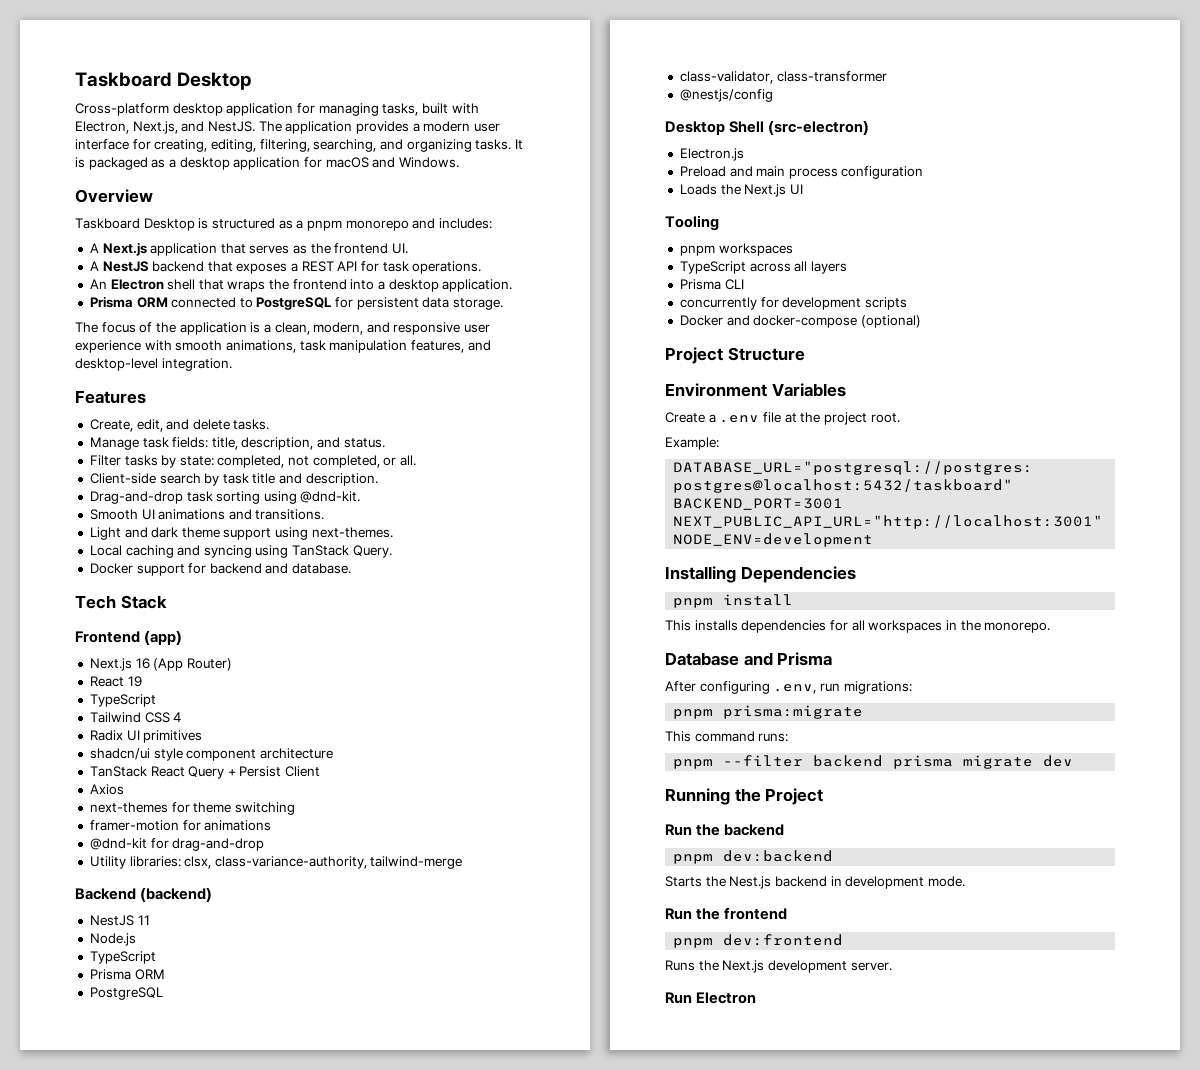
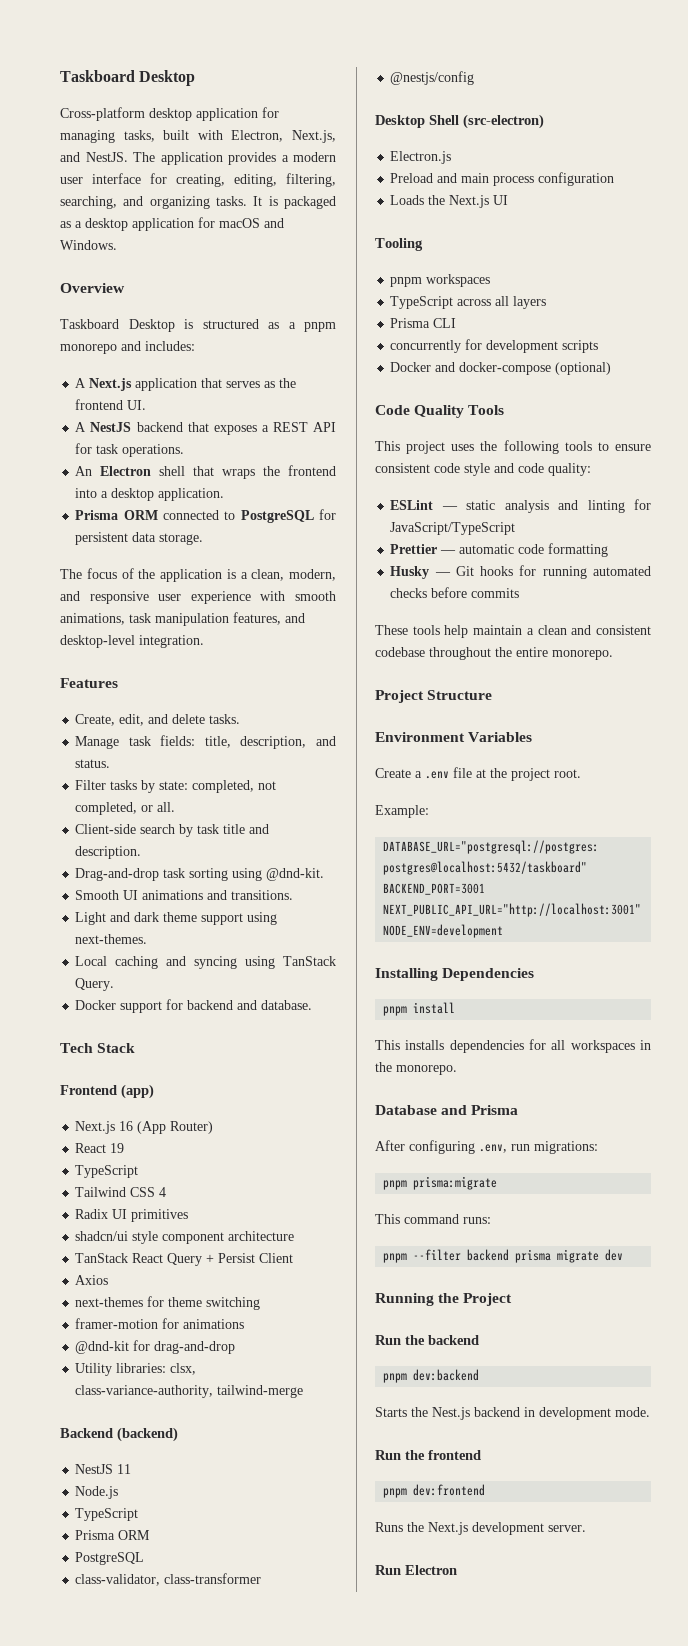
+ Code Quality Tools
+ This project uses the following tools to ensure consistent code style and code quality:
+ ESLint — static analysis and linting for JavaScript/TypeScript
+ Prettier — automatic code formatting
+ Husky — Git hooks for running automated checks before commits
+ These tools help maintain a clean and consistent codebase throughout the entire monorepo.

